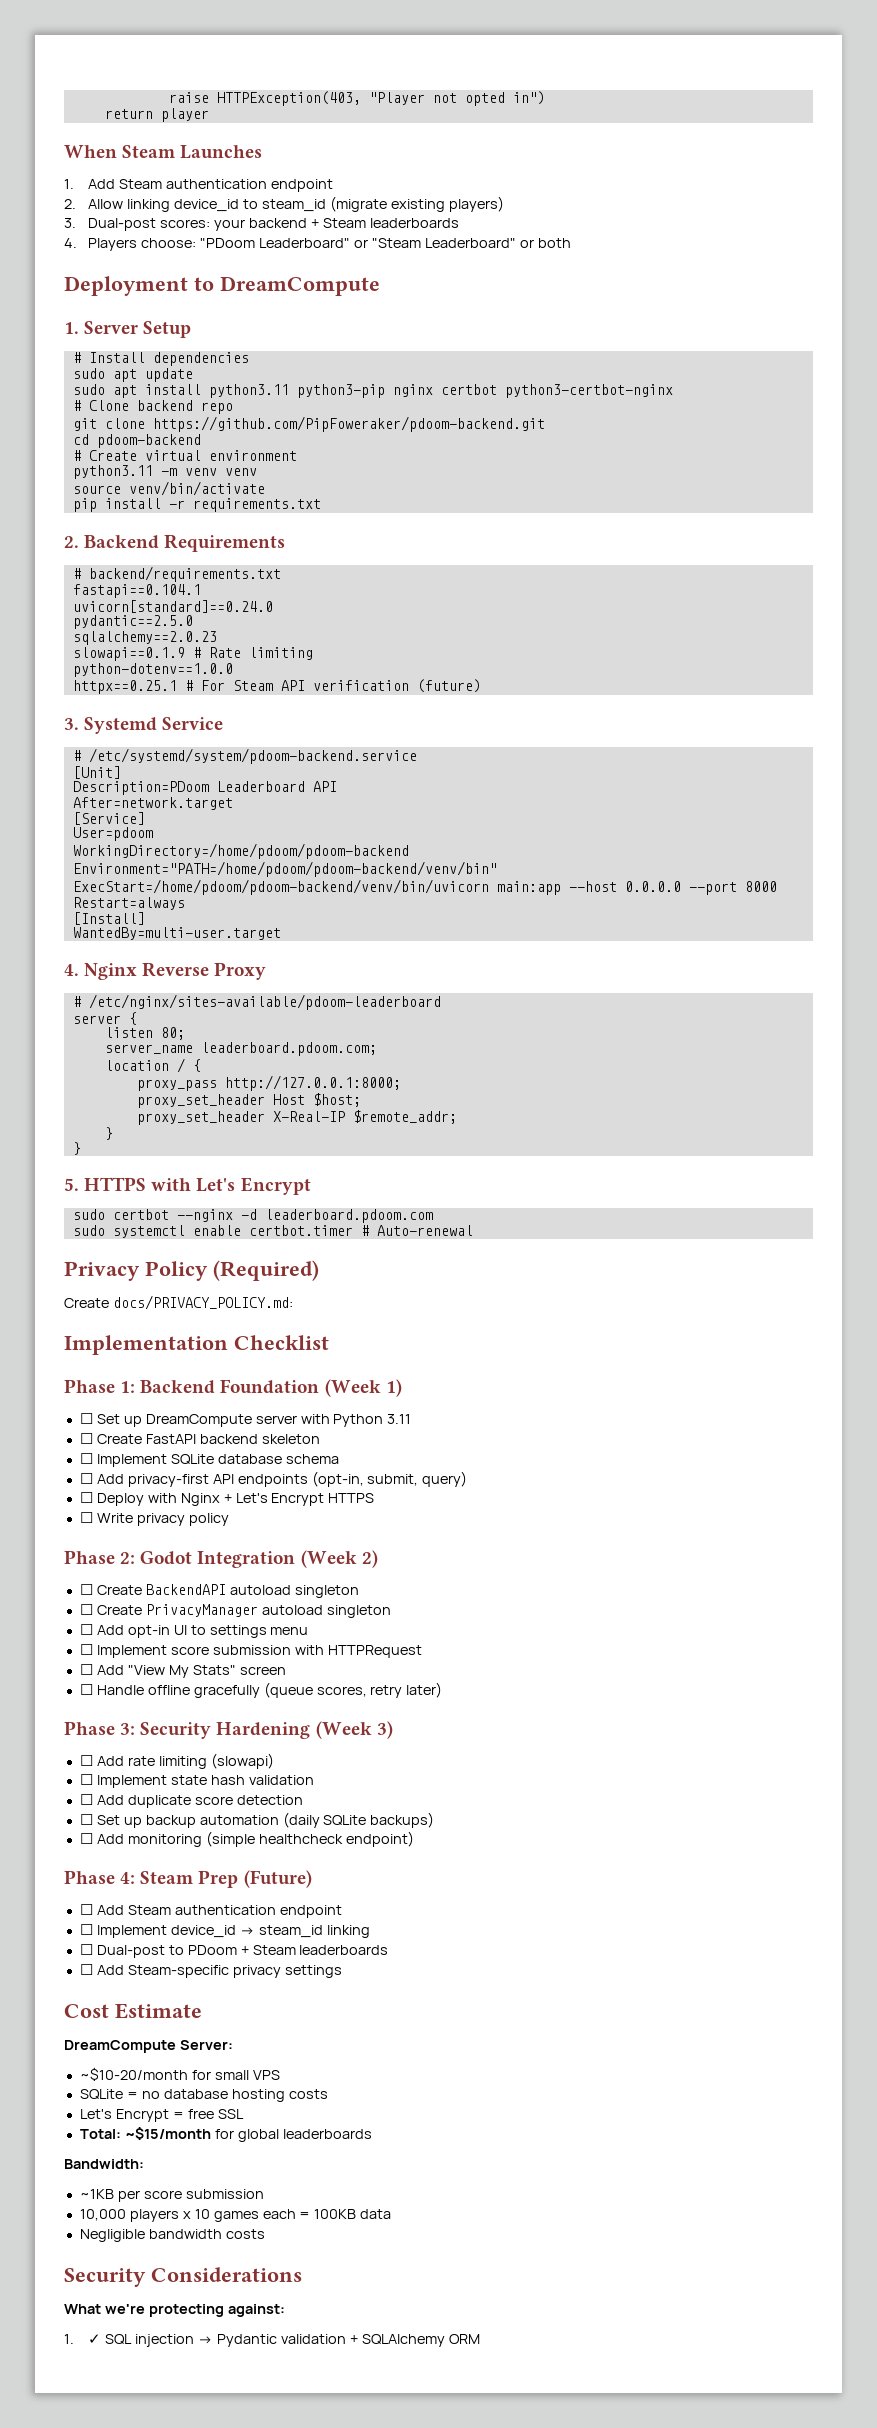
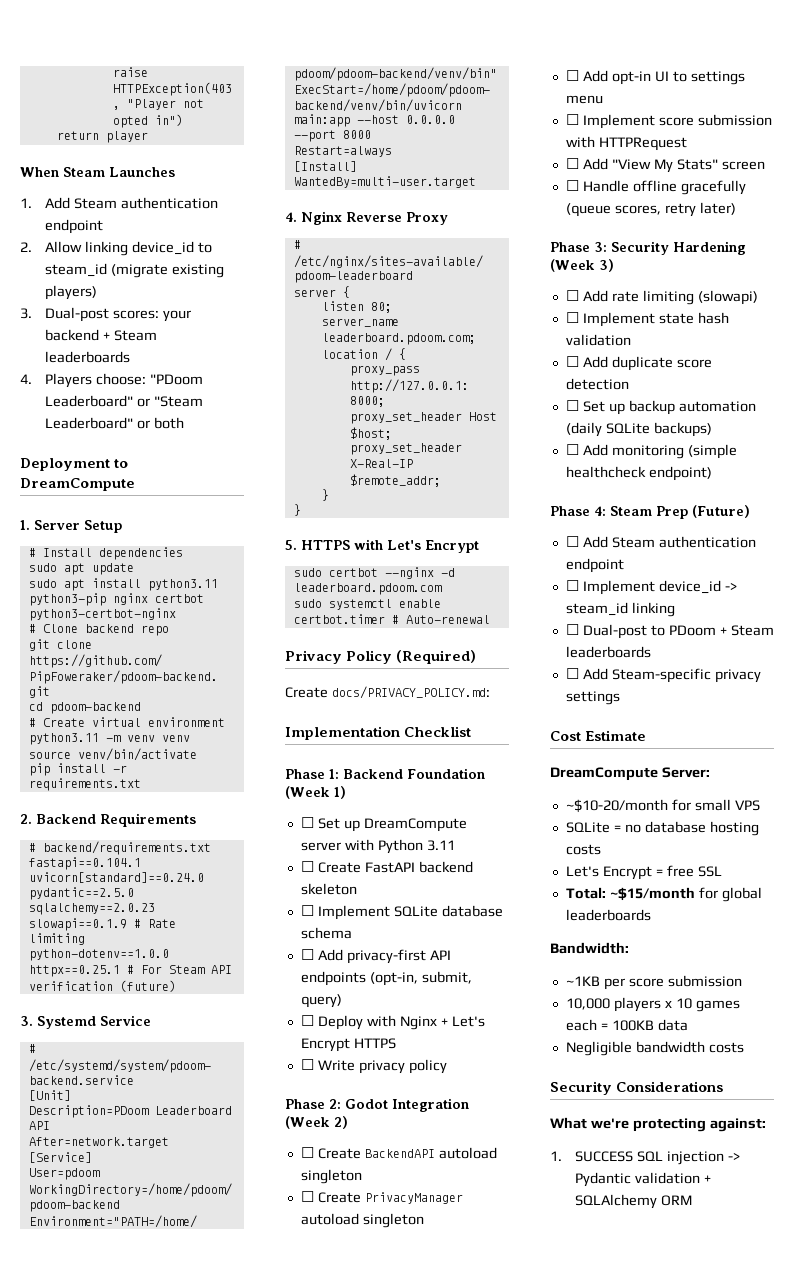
- ☐ Implement device_id → steam_id linking
+ ☐ Implement device_id -> steam_id linking
- 1. ✓ SQL injection → Pydantic validation + SQLAlchemy ORM
+ 1. SUCCESS SQL injection -> Pydantic validation + SQLAlchemy ORM

